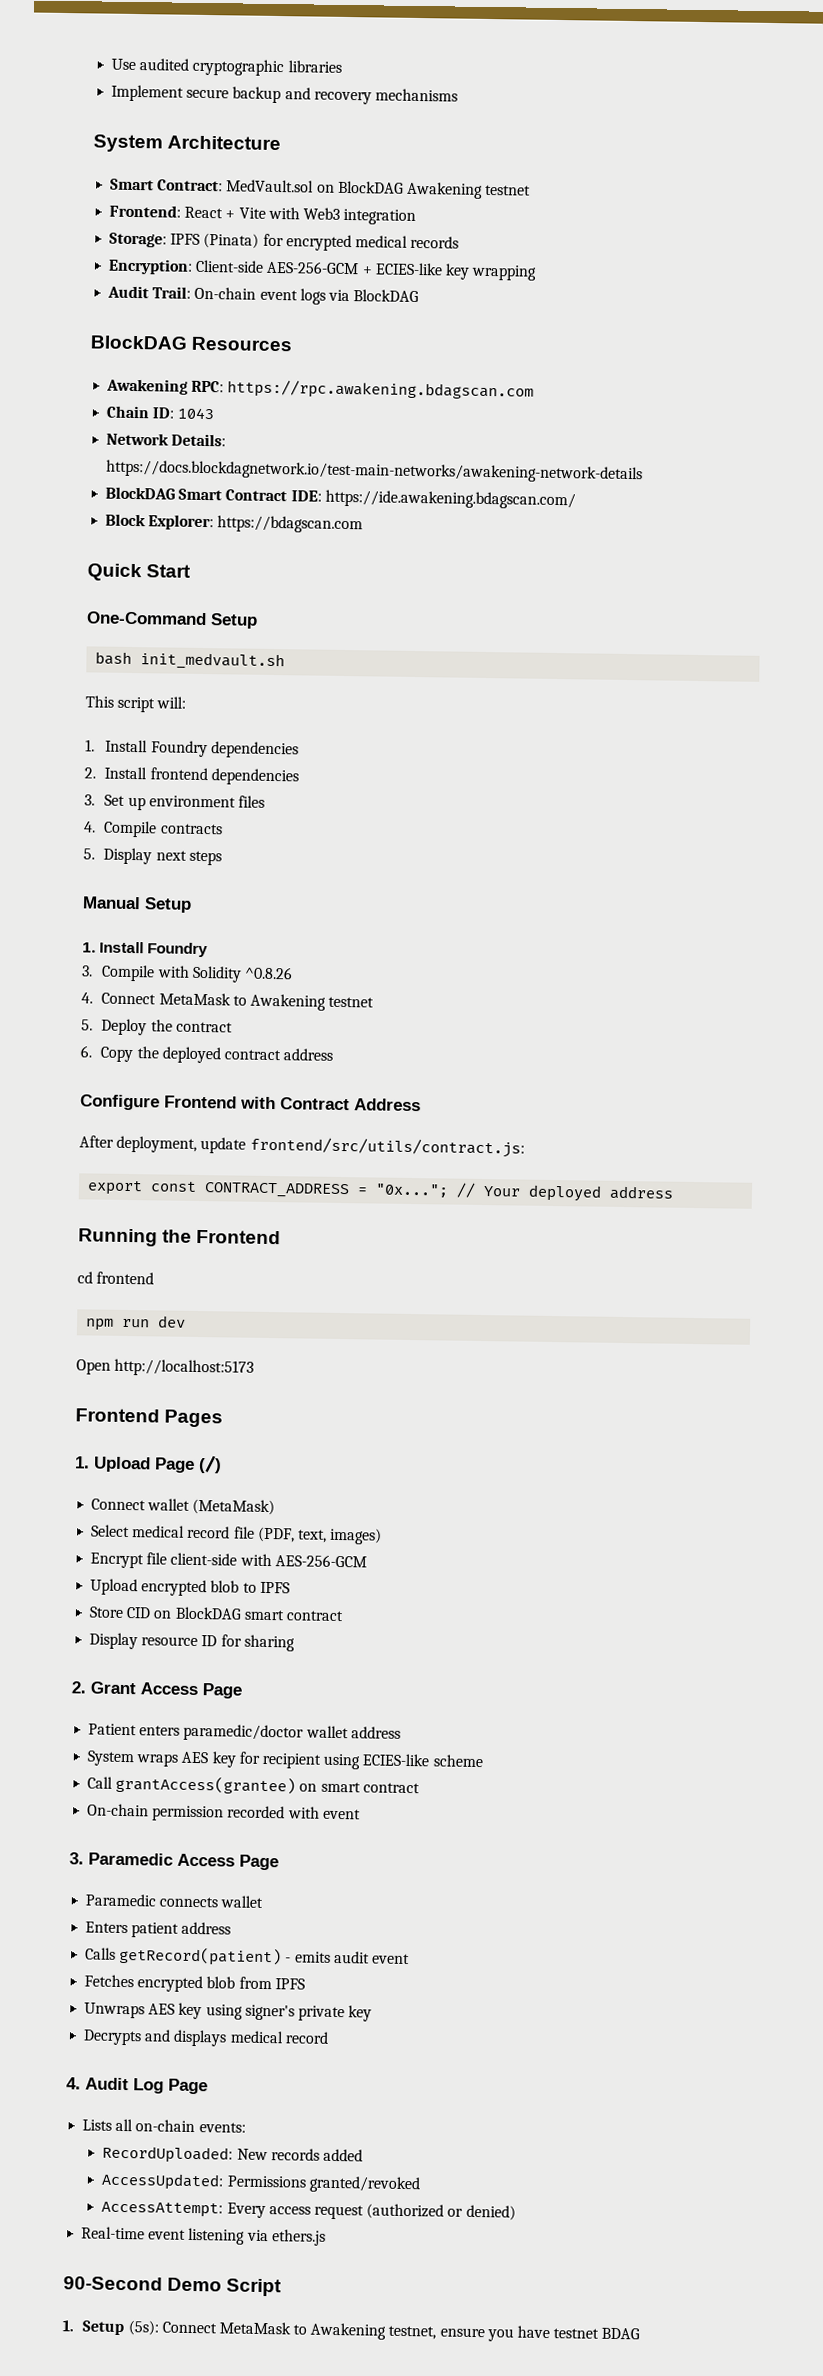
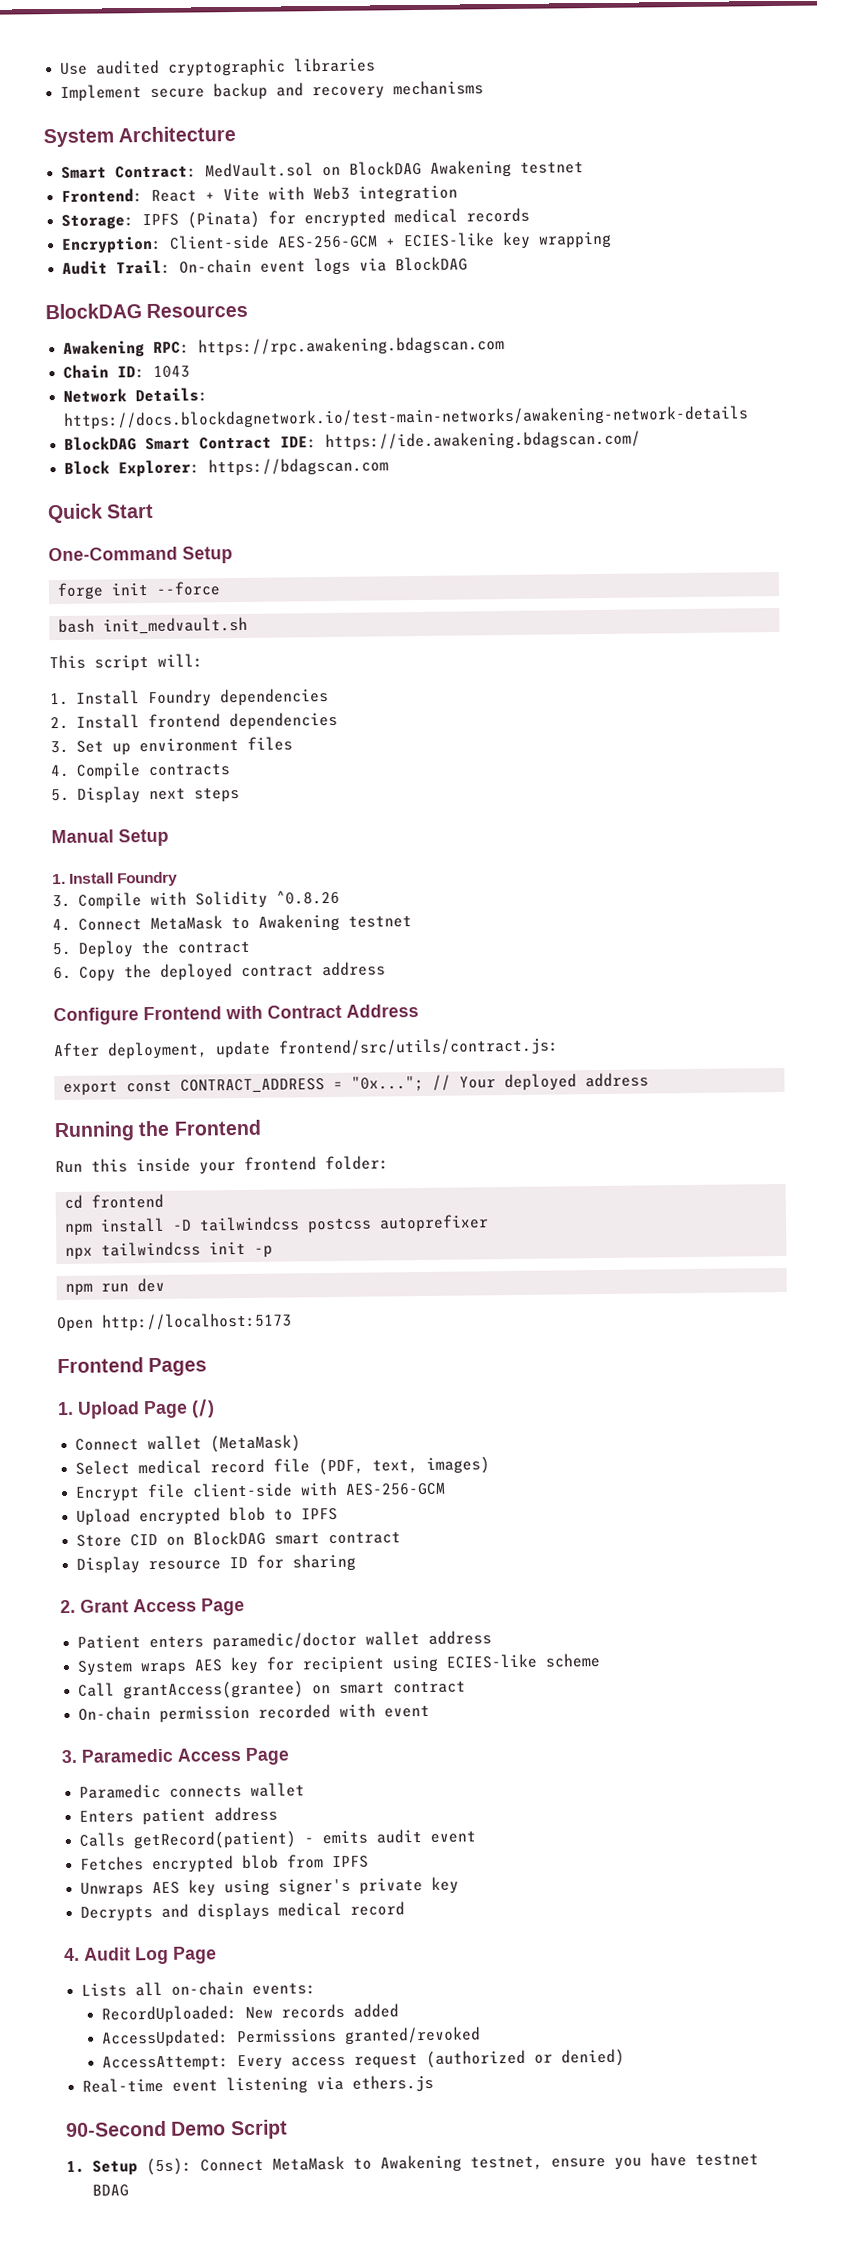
+ forge init --force
+ Run this inside your frontend folder:
  cd frontend
+ npm install -D tailwindcss postcss autoprefixer
+ npx tailwindcss init -p

